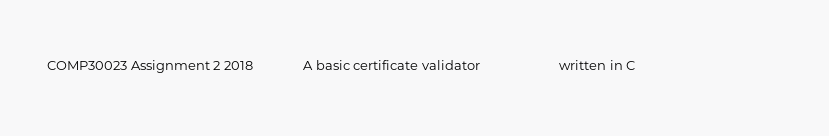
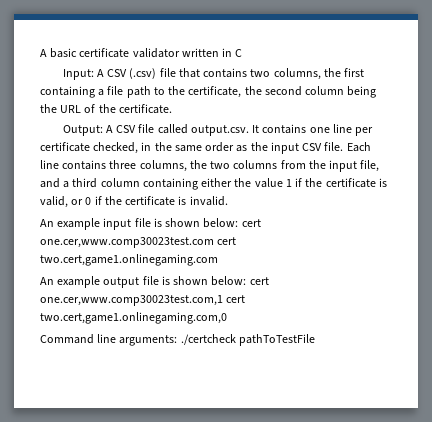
- COMP30023 Assignment 2 2018
+ Input: A CSV (.csv) file that contains two columns, the first containing a file path to the certificate, the second column being the URL of the certificate.
+ Output: A CSV file called output.csv. It contains one line per certificate checked, in the same order as the input CSV file. Each line contains three columns, the two columns from the input file, and a third column containing either the value 1 if the certificate is valid, or 0 if the certificate is invalid.
+ An example input file is shown below: cert one.cer,www.comp30023test.com cert two.cert,game1.onlinegaming.com
+ An example output file is shown below: cert one.cer,www.comp30023test.com,1 cert two.cert,game1.onlinegaming.com,0
+ Command line arguments: ./certcheck pathToTestFile

